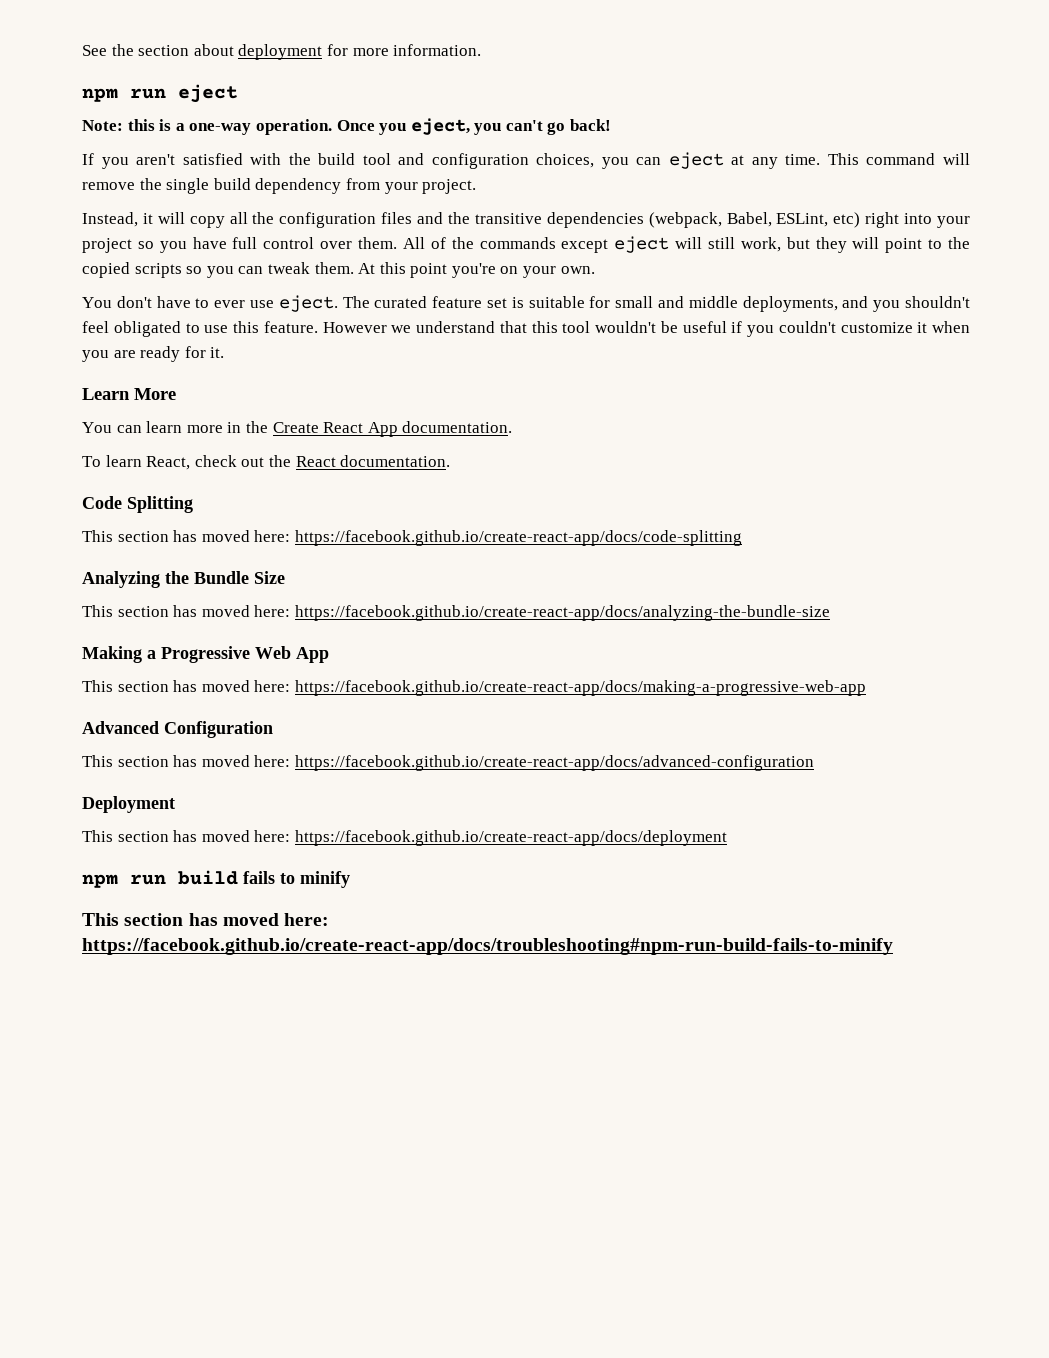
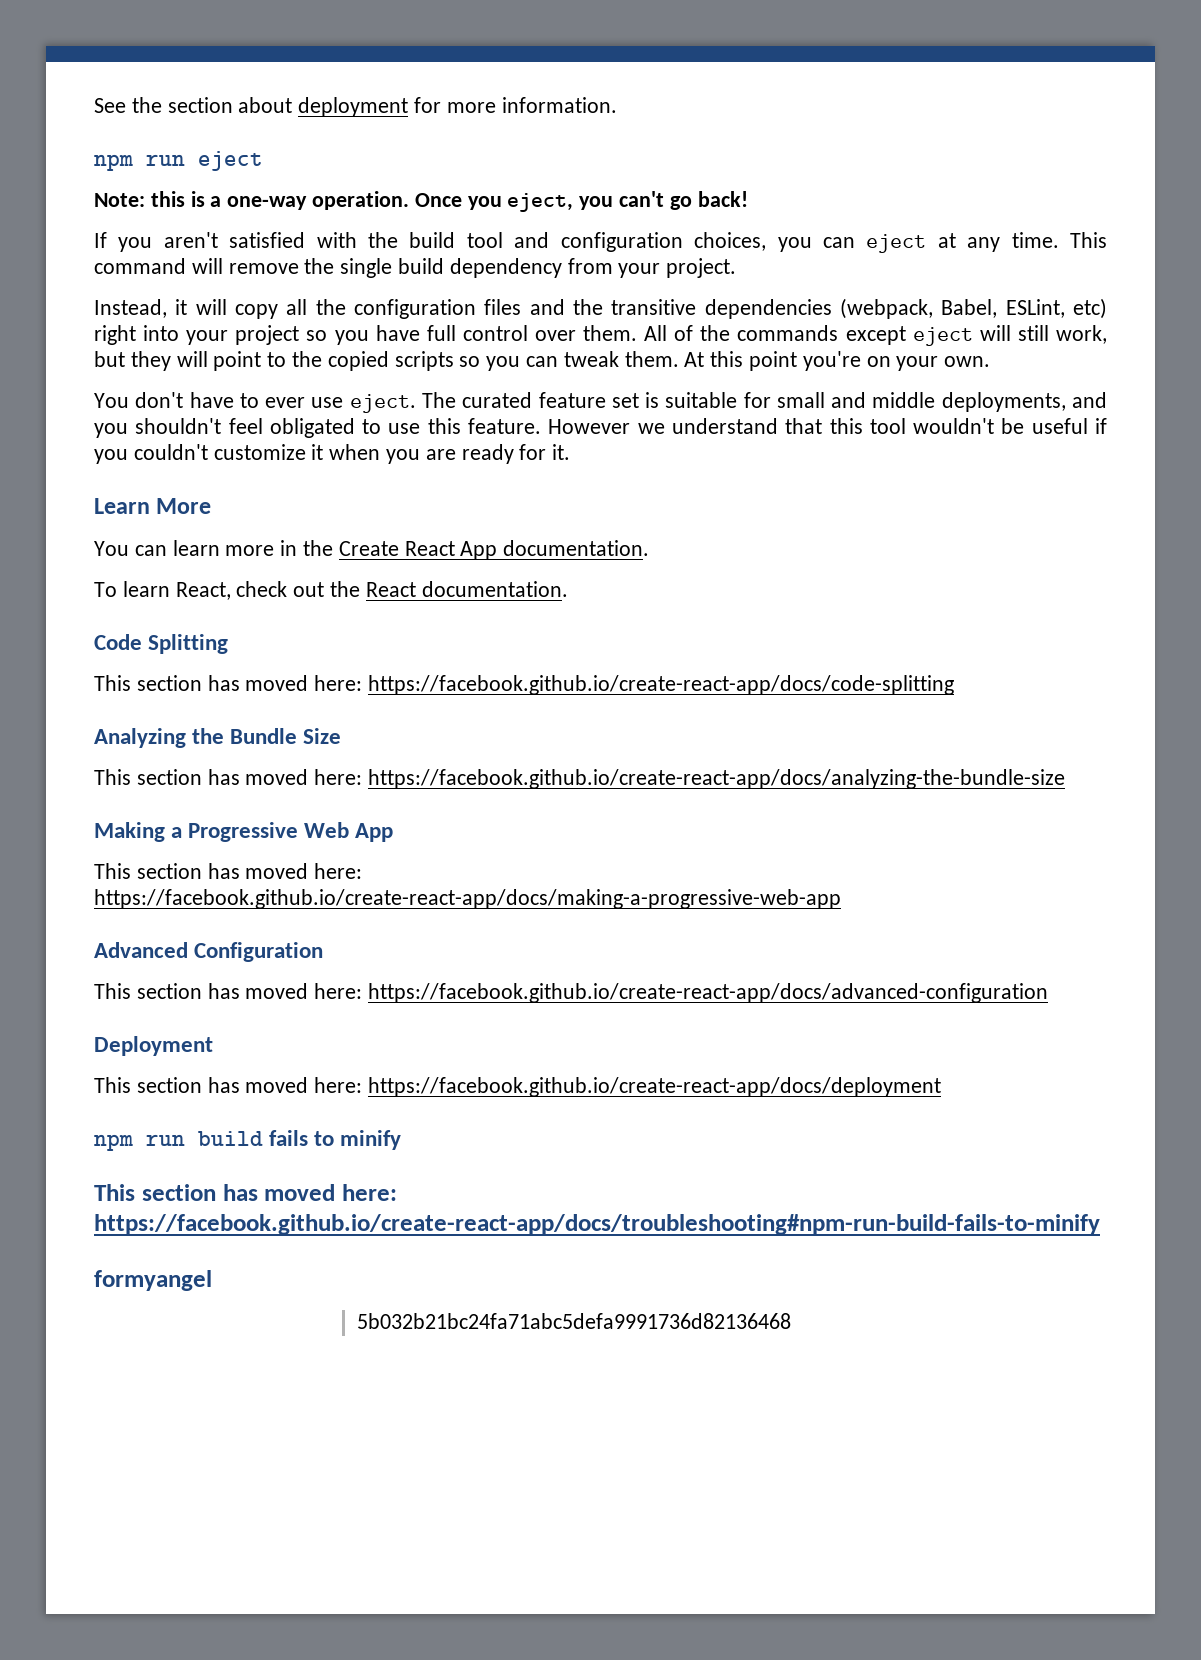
+ formyangel
+ 5b032b21bc24fa71abc5defa9991736d82136468

